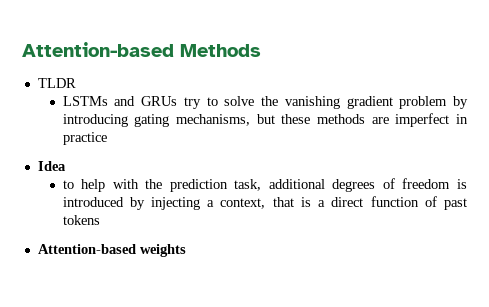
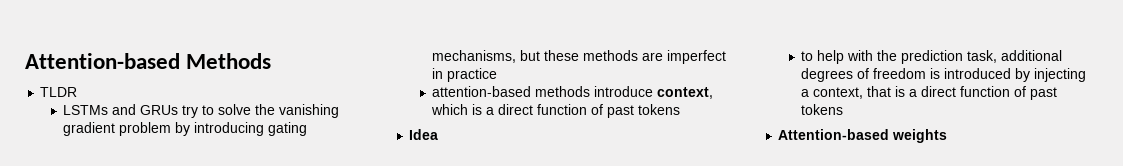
+ attention-based methods introduce context, which is a direct function of past tokens

